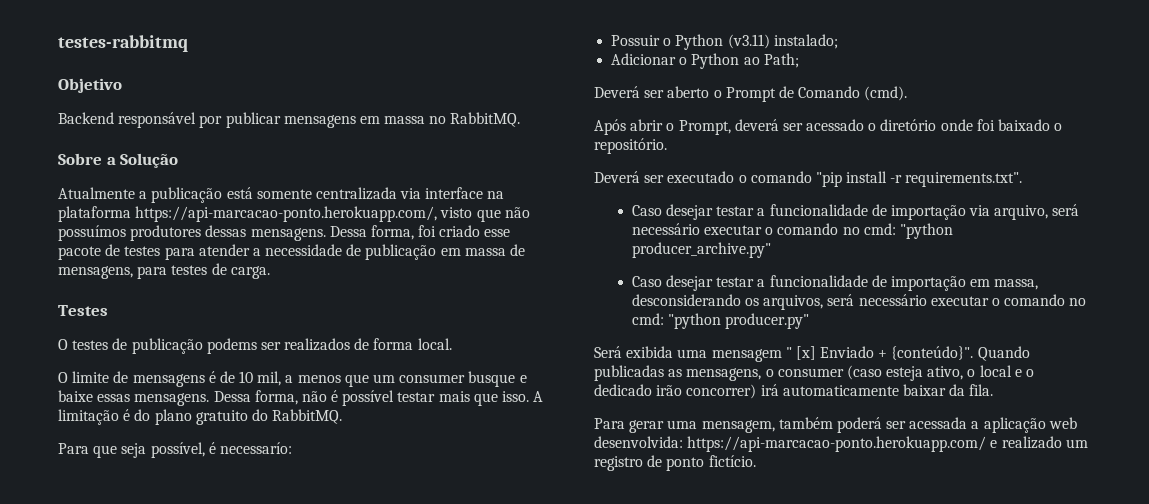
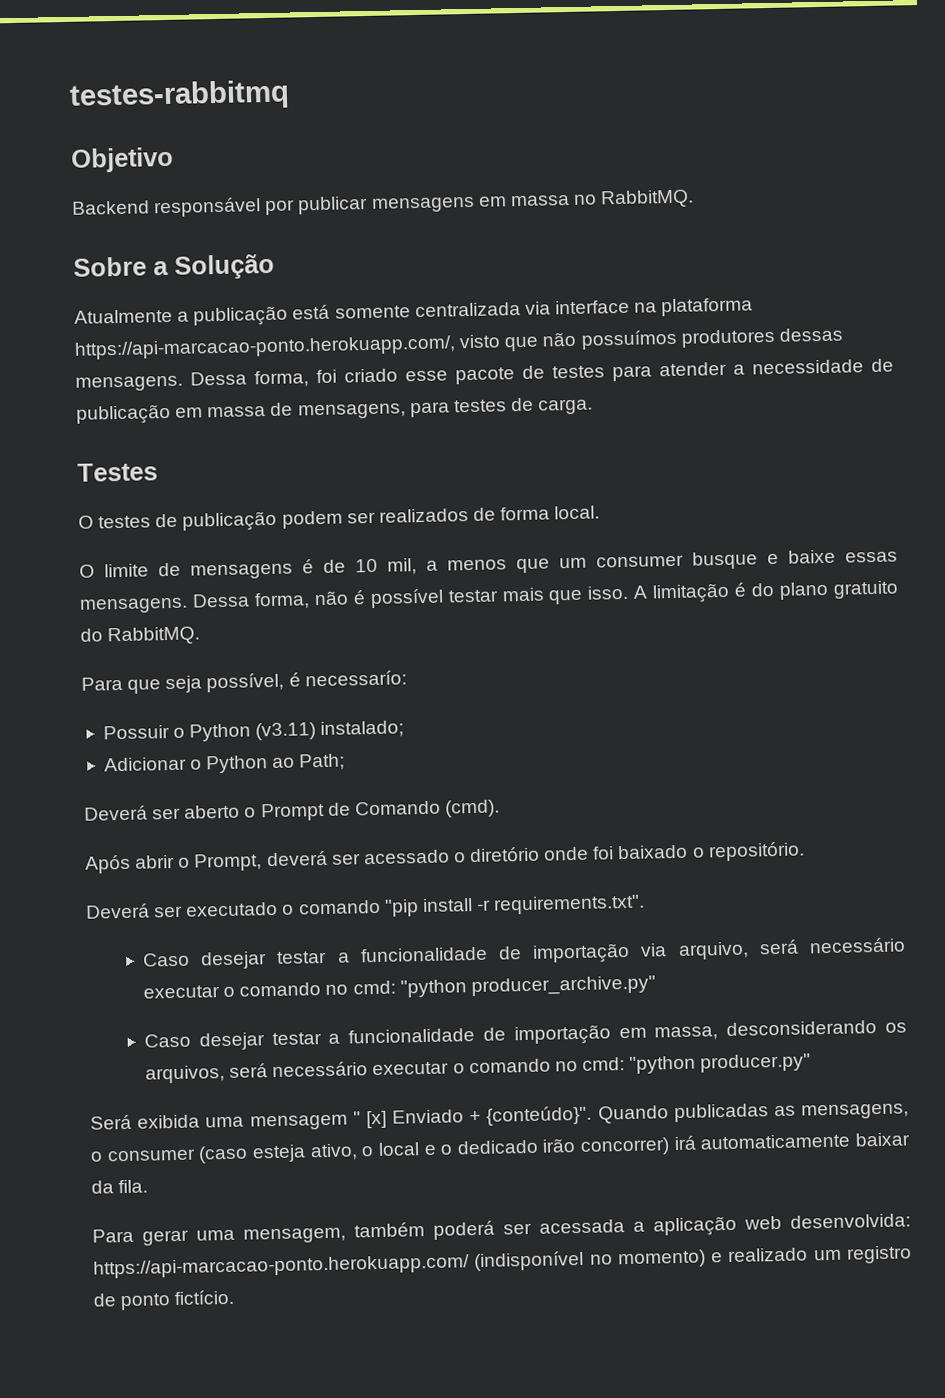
- O testes de publicação podems ser realizados de forma local.
+ O testes de publicação podem ser realizados de forma local.
- Para gerar uma mensagem, também poderá ser acessada a aplicação web desenvolvida: https://api-marcacao-ponto.herokuapp.com/ e realizado um registro de ponto fictício.
+ Para gerar uma mensagem, também poderá ser acessada a aplicação web desenvolvida: https://api-marcacao-ponto.herokuapp.com/ (indisponível no momento) e realizado um registro de ponto fictício.

